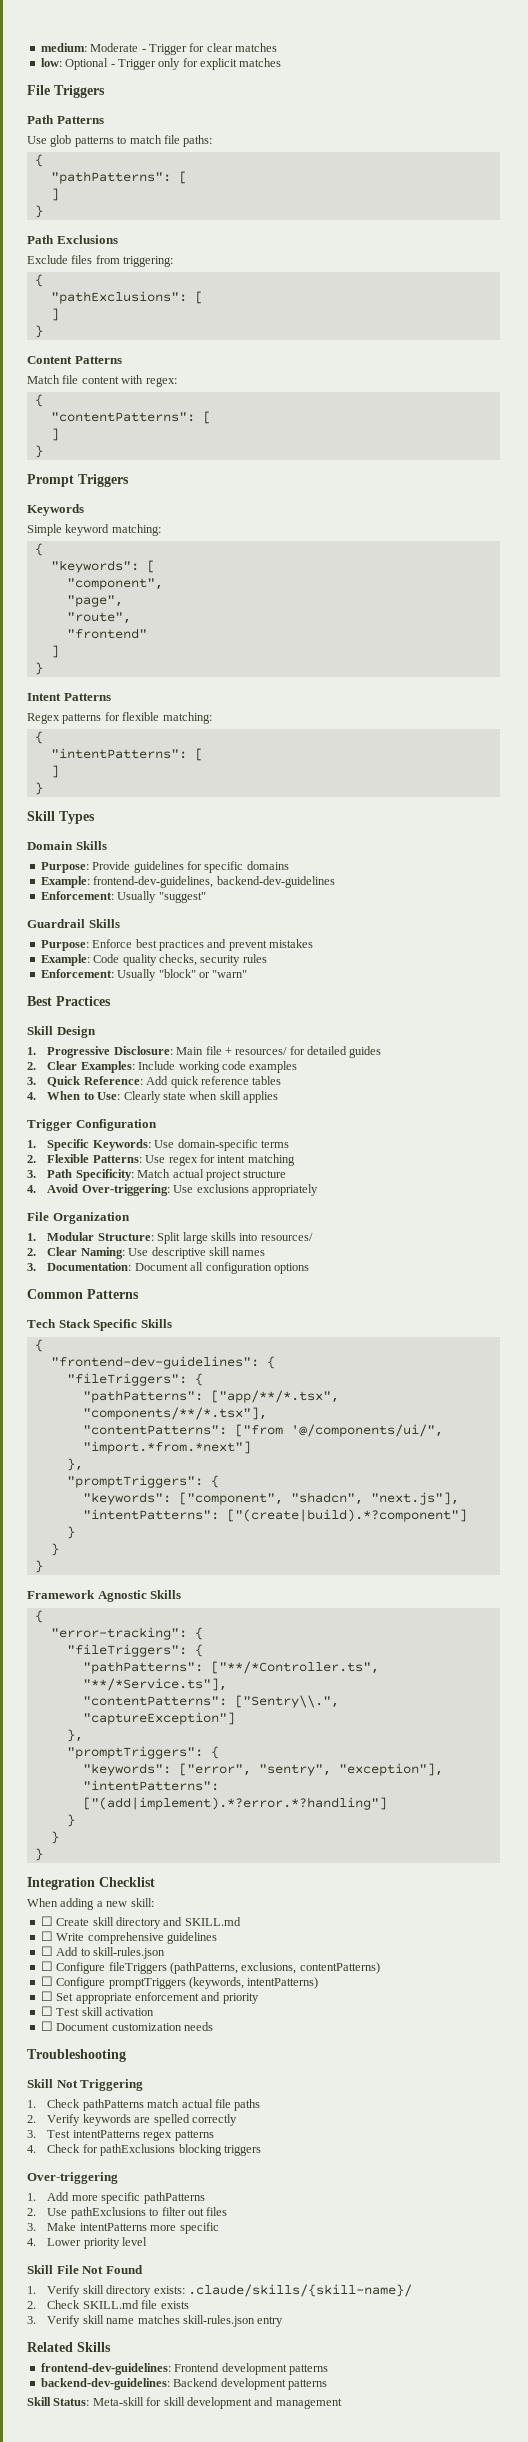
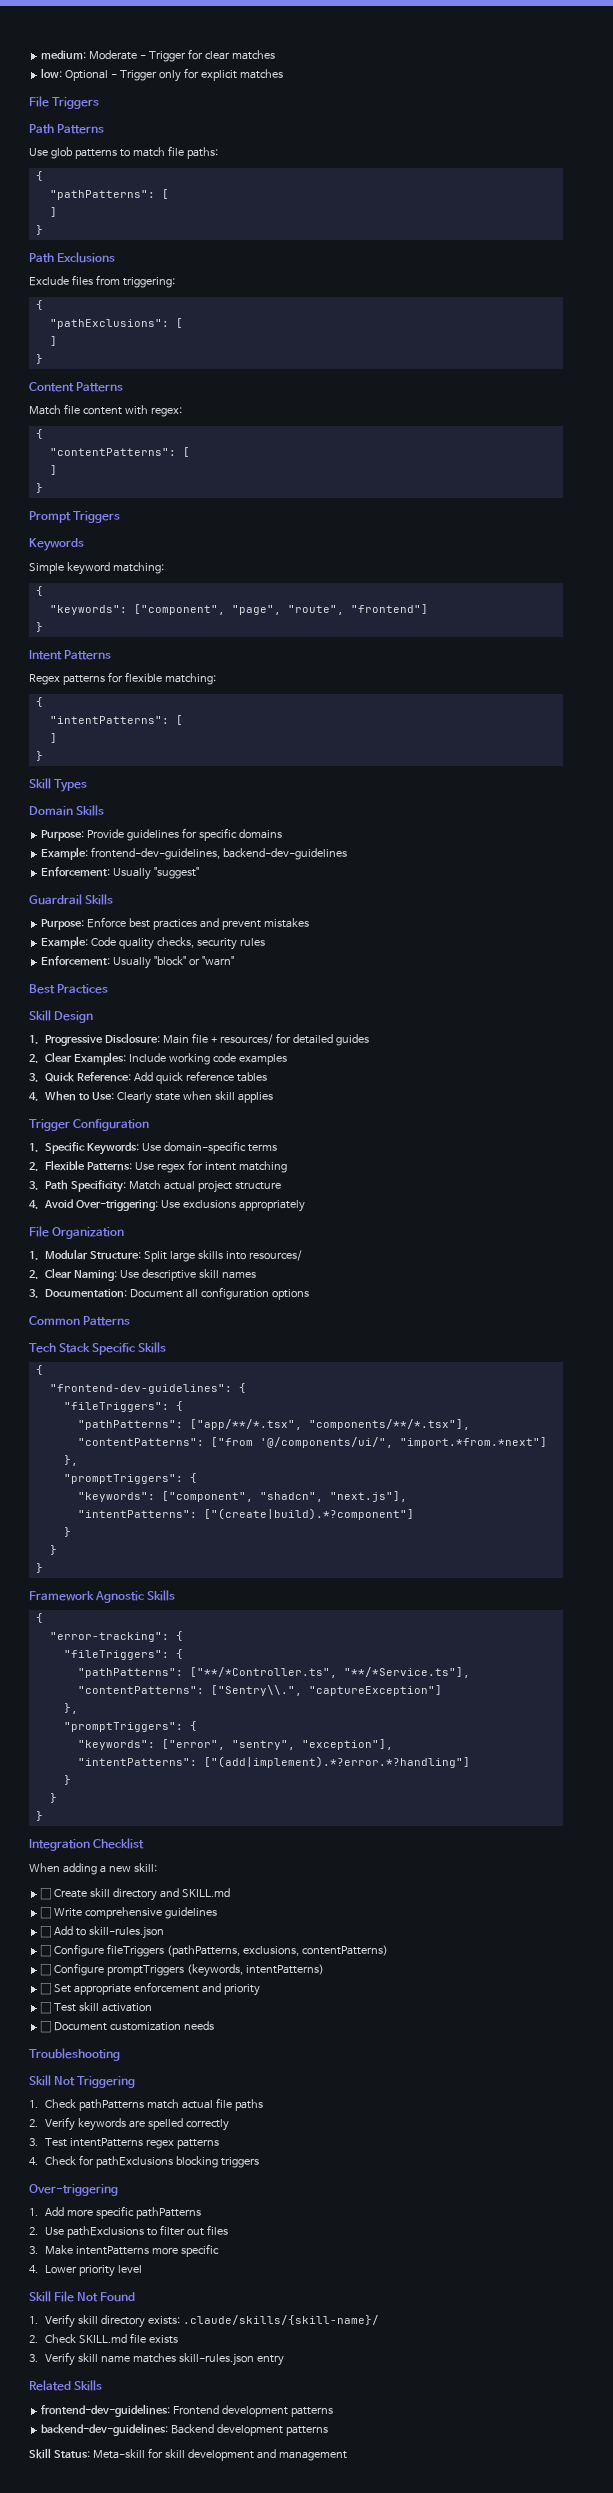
- "keywords": [
- "component",
- "page",
- "route",
- "frontend"
- ]
+ "keywords": ["component", "page", "route", "frontend"]

